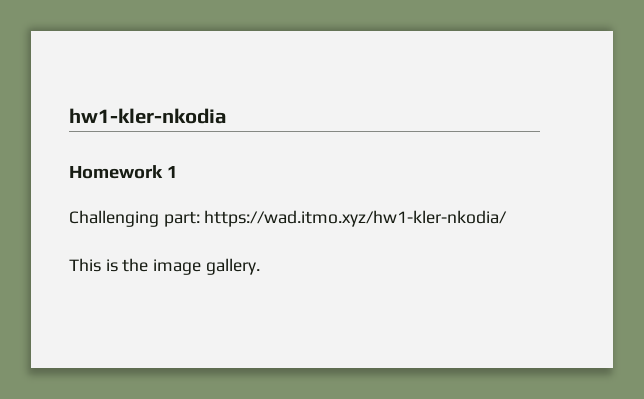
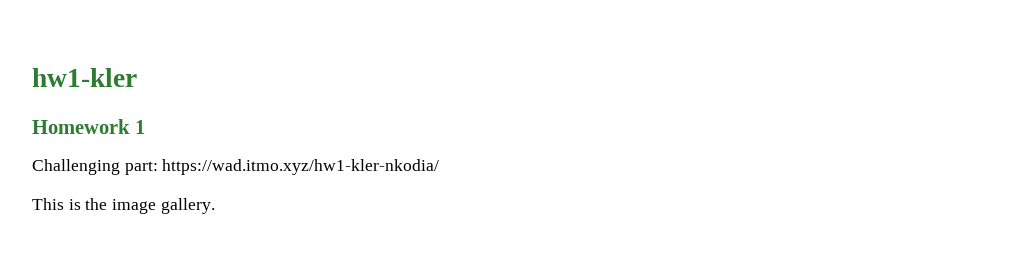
- hw1-kler-nkodia
+ hw1-kler

